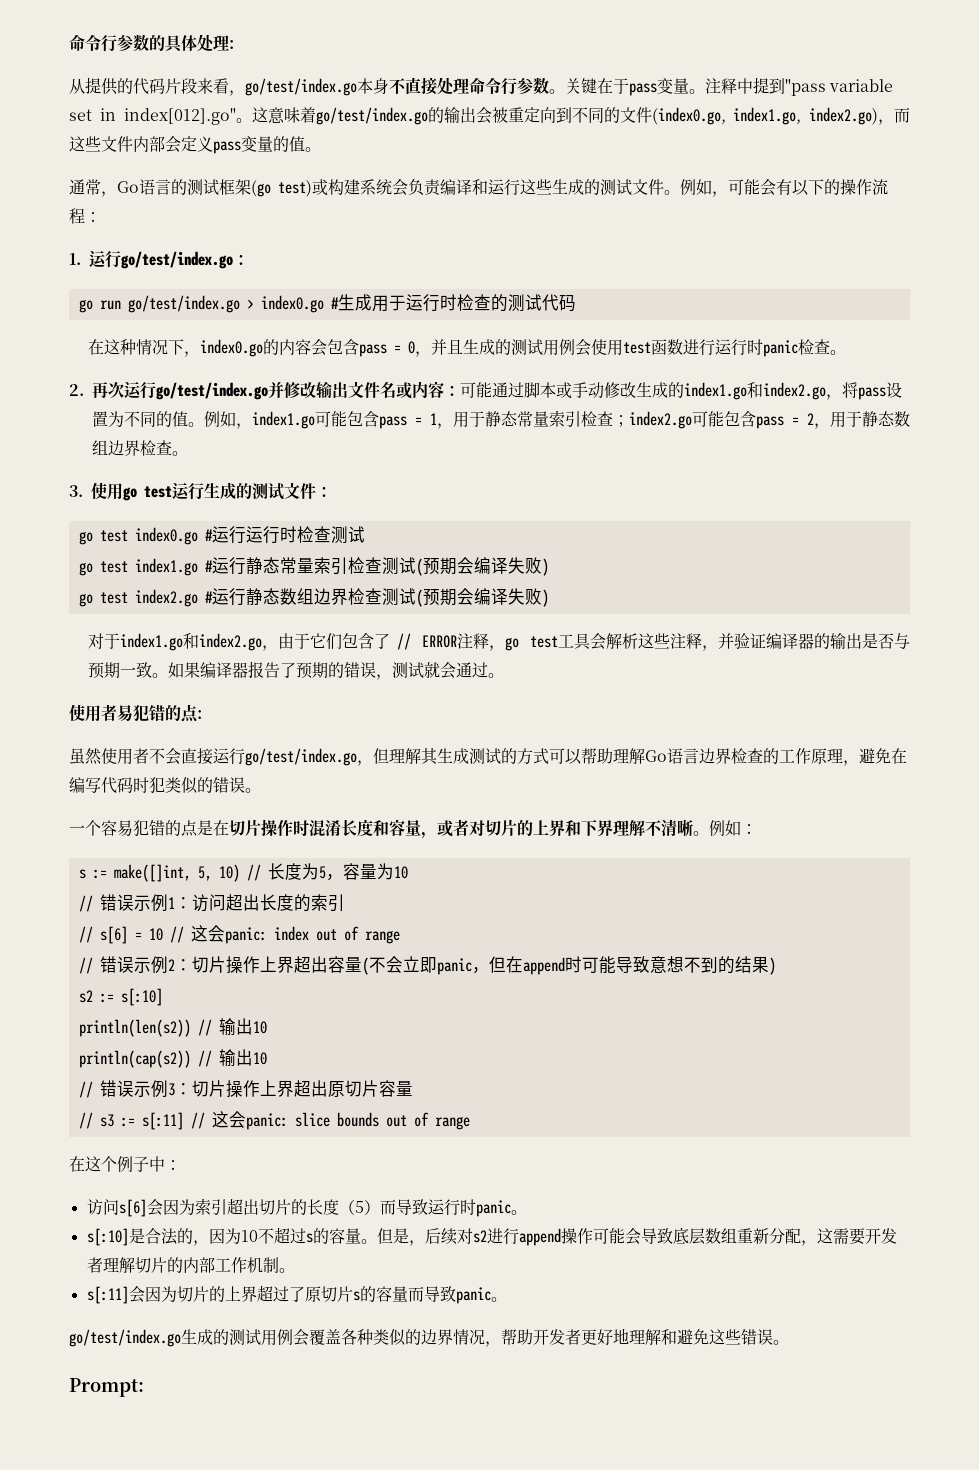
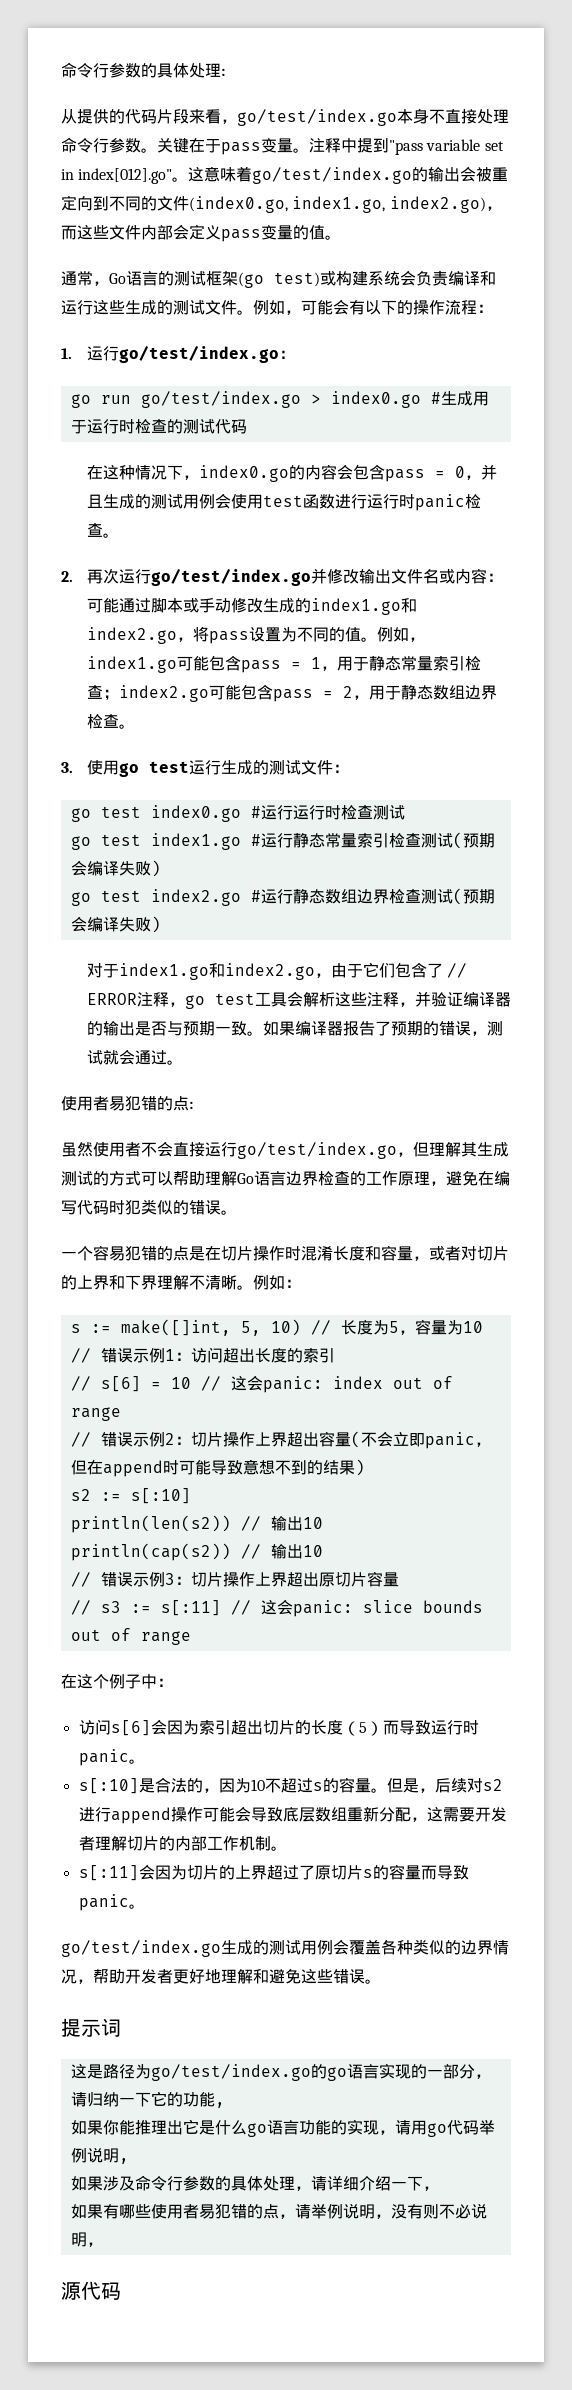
- Prompt:
+ 提示词
+ 这是路径为go/test/index.go的go语言实现的一部分，请归纳一下它的功能,
+ 如果你能推理出它是什么go语言功能的实现，请用go代码举例说明,
+ 如果涉及命令行参数的具体处理，请详细介绍一下，
+ 如果有哪些使用者易犯错的点，请举例说明，没有则不必说明，
+ 源代码

